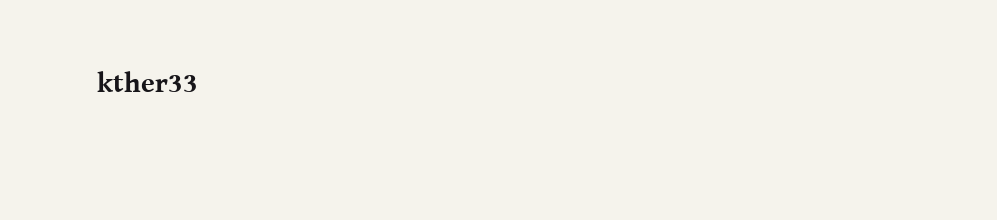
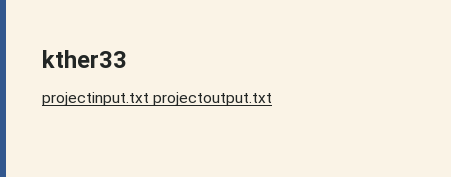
+ projectinput.txt projectoutput.txt

